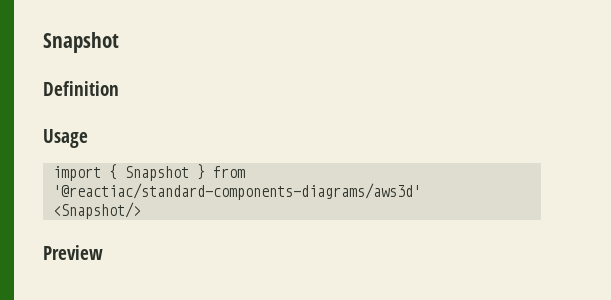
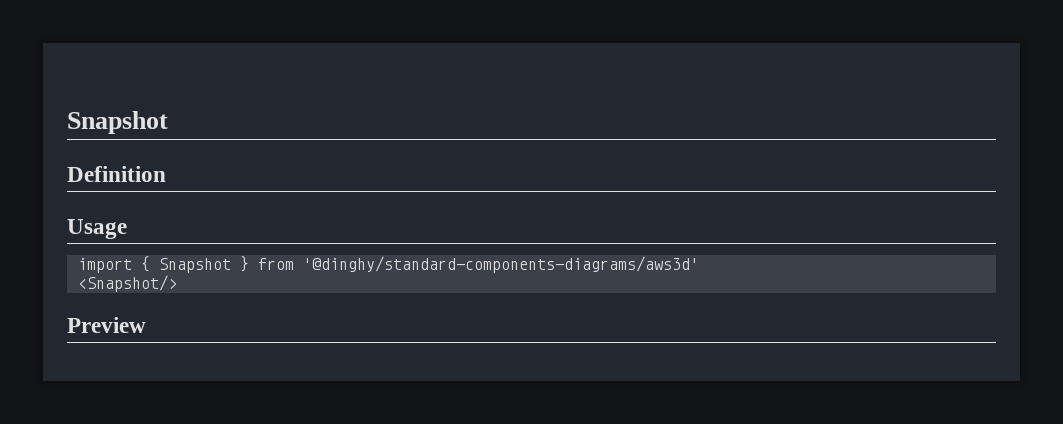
- import { Snapshot } from '@reactiac/standard-components-diagrams/aws3d'
+ import { Snapshot } from '@dinghy/standard-components-diagrams/aws3d'

